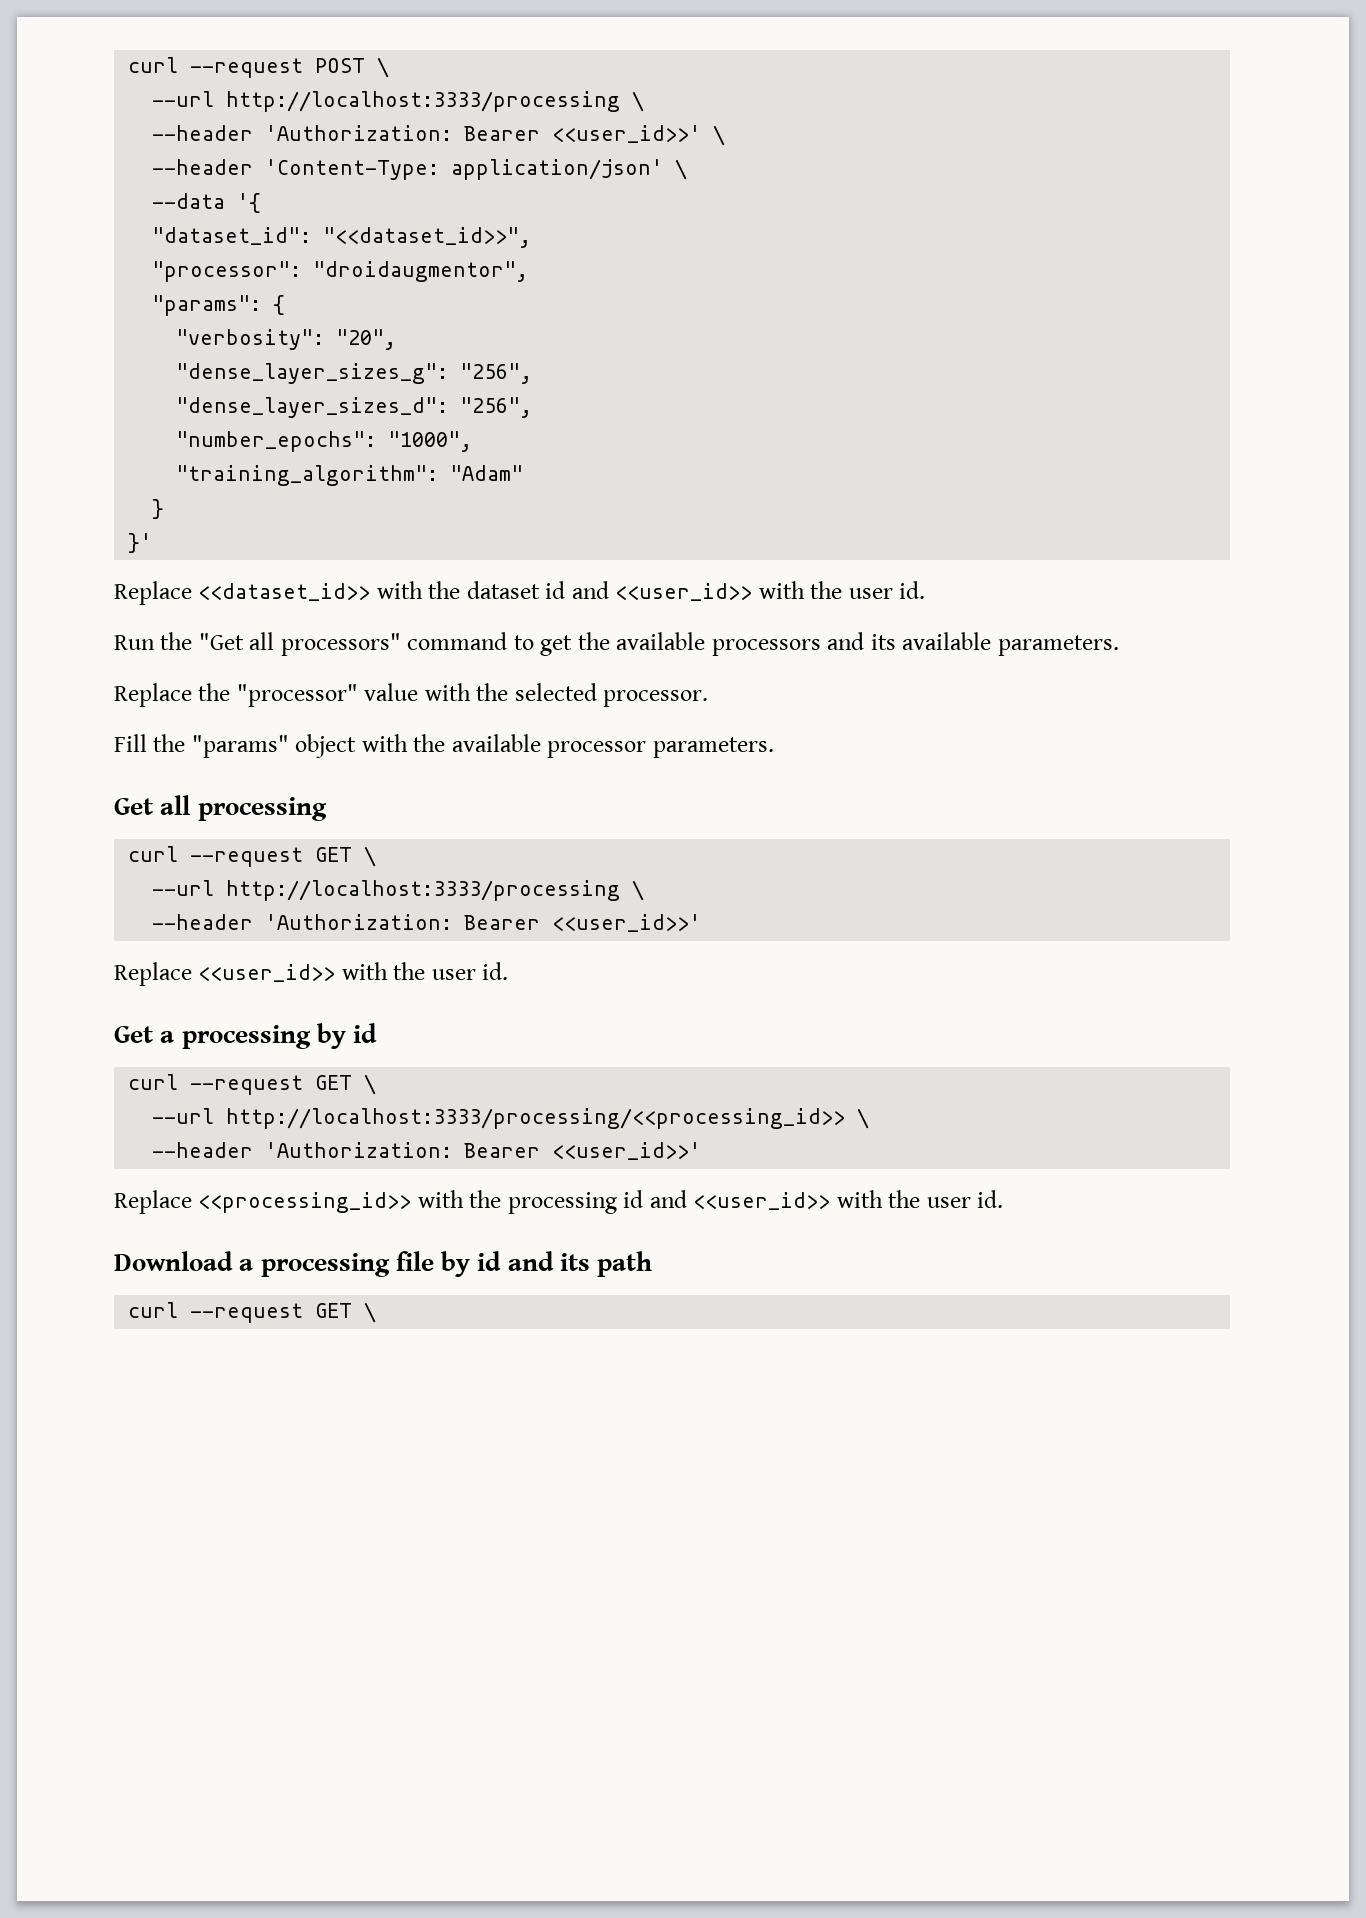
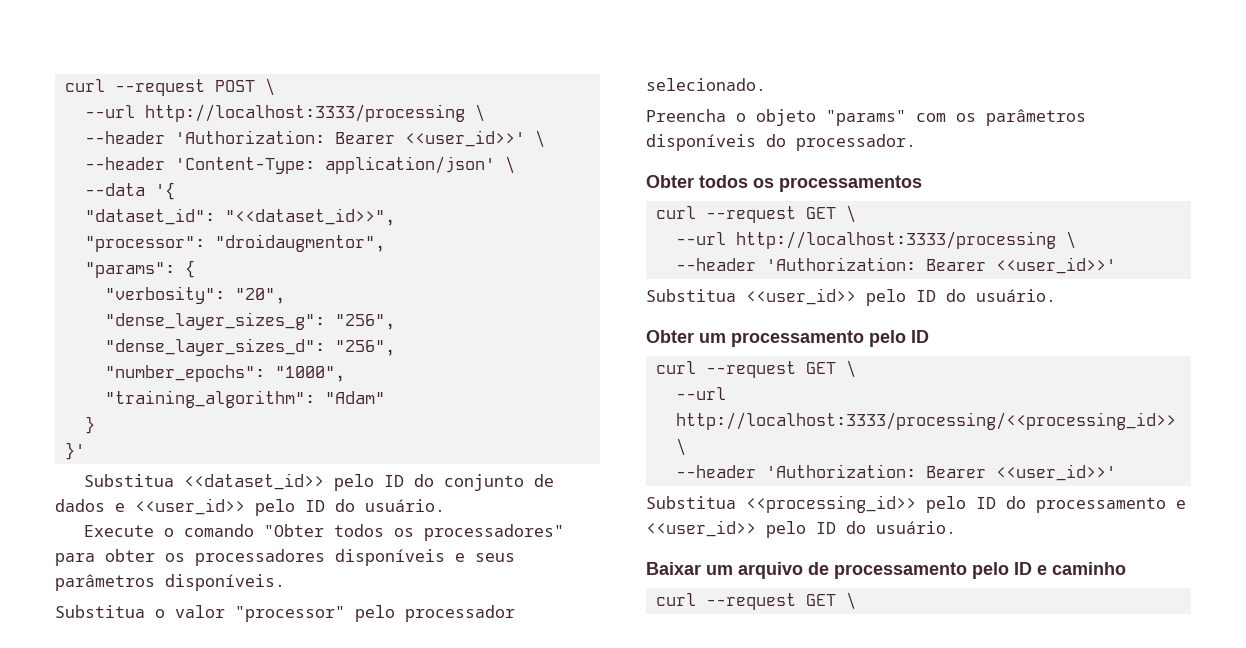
- Replace <<dataset_id>> with the dataset id and <<user_id>> with the user id.
- Run the "Get all processors" command to get the available processors and its available parameters.
- Replace the "processor" value with the selected processor.
- Fill the "params" object with the available processor parameters.
- Get all processing
+ Substitua <<dataset_id>> pelo ID do conjunto de dados e <<user_id>> pelo ID do usuário.
+ Execute o comando "Obter todos os processadores" para obter os processadores disponíveis e seus parâmetros disponíveis.
+ Substitua o valor "processor" pelo processador selecionado.
+ Preencha o objeto "params" com os parâmetros disponíveis do processador.
+ Obter todos os processamentos
- Replace <<user_id>> with the user id.
- Get a processing by id
+ Substitua <<user_id>> pelo ID do usuário.
+ Obter um processamento pelo ID
- Replace <<processing_id>> with the processing id and <<user_id>> with the user id.
- Download a processing file by id and its path
+ Substitua <<processing_id>> pelo ID do processamento e <<user_id>> pelo ID do usuário.
+ Baixar um arquivo de processamento pelo ID e caminho

